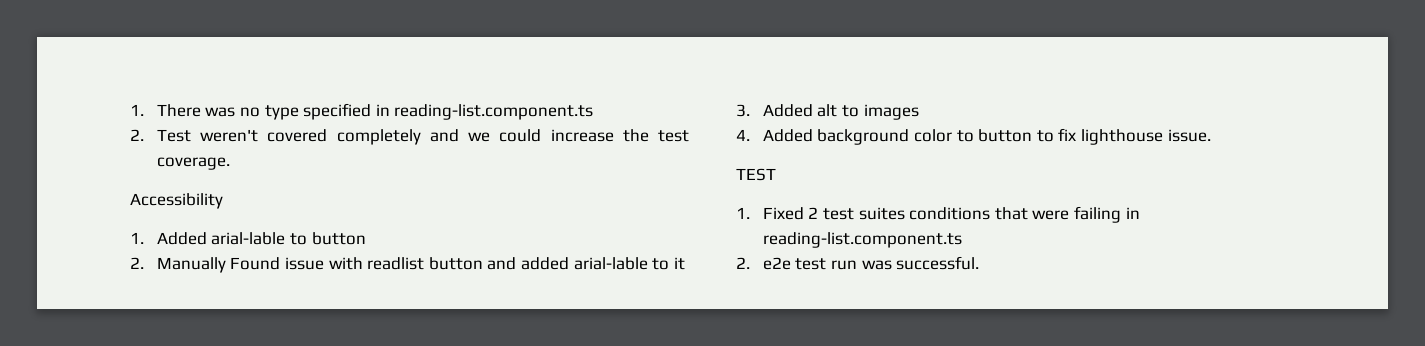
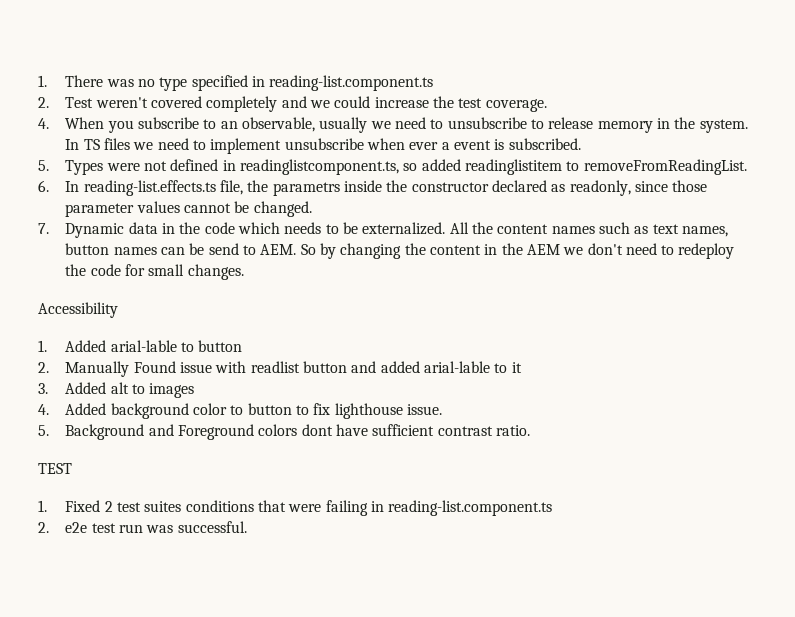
+ 4. When you subscribe to an observable, usually we need to unsubscribe to release memory in the system. In TS files we need to implement unsubscribe when ever a event is subscribed.
+ 5. Types were not defined in readinglistcomponent.ts, so added readinglistitem to removeFromReadingList.
+ 6. In reading-list.effects.ts file, the parametrs inside the constructor declared as readonly, since those parameter values cannot be changed.
+ 7. Dynamic data in the code which needs to be externalized. All the content names such as text names, button names can be send to AEM. So by changing the content in the AEM we don't need to redeploy the code for small changes.
+ 5. Background and Foreground colors dont have sufficient contrast ratio.

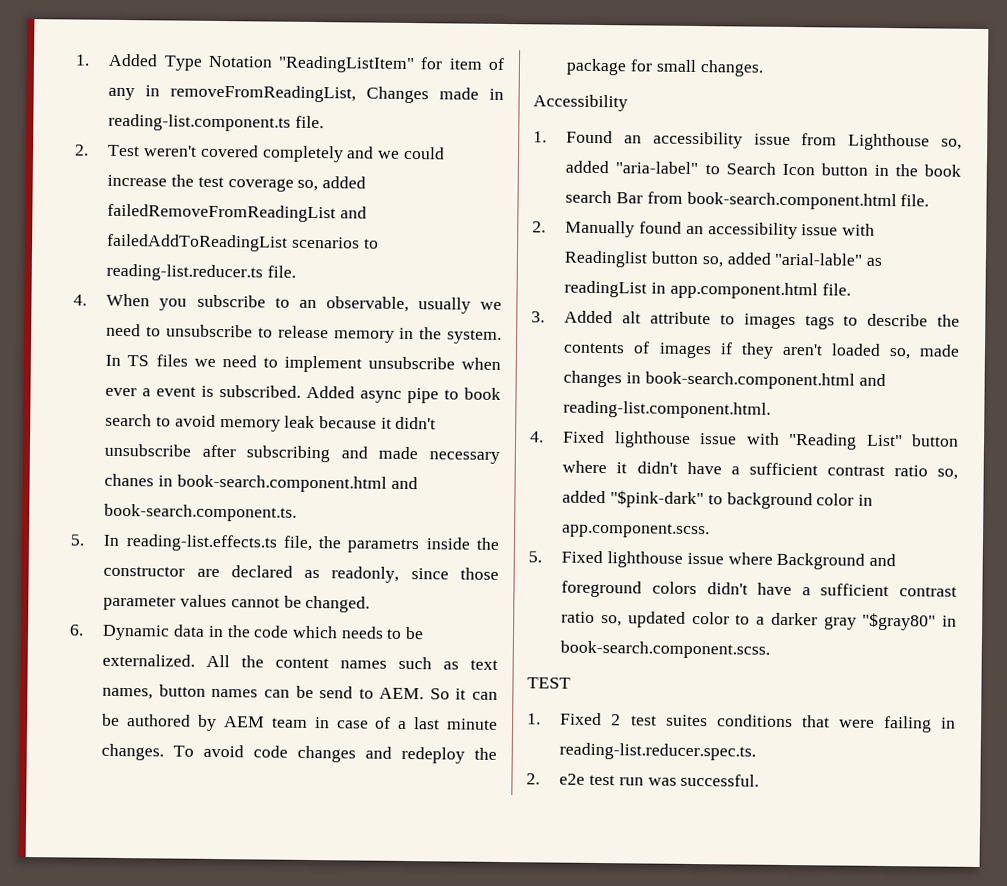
- 1. There was no type specified in reading-list.component.ts
+ 1. Added Type Notation "ReadingListItem" for item of any in removeFromReadingList, Changes made in reading-list.component.ts file.
- 2. Test weren't covered completely and we could increase the test coverage.
+ 2. Test weren't covered completely and we could increase the test coverage so, added failedRemoveFromReadingList and failedAddToReadingList scenarios to reading-list.reducer.ts file.
- In TS files we need to implement unsubscribe when ever a event is subscribed.
- 5. Types were not defined in readinglistcomponent.ts, so added readinglistitem to removeFromReadingList.
- 6. In reading-list.effects.ts file, the parametrs inside the constructor declared as readonly, since those parameter values cannot be changed.
+ In TS files we need to implement unsubscribe when ever a event is subscribed. Added async pipe to book search to avoid memory leak because it didn't unsubscribe after subscribing and made necessary chanes in book-search.component.html and book-search.component.ts.
+ 5. In reading-list.effects.ts file, the parametrs inside the constructor are declared as readonly, since those parameter values cannot be changed.
- 7. Dynamic data in the code which needs to be externalized.
+ 6. Dynamic data in the code which needs to be externalized.
- All the content names such as text names, button names can be send to AEM. So by changing the content in the AEM we don't need to redeploy the code for small changes.
+ All the content names such as text names, button names can be send to AEM. So it can be authored by AEM team in case of a last minute changes. To avoid code changes and redeploy the package for small changes.
- 1. Added arial-lable to button
- 2. Manually Found issue with readlist button and added arial-lable to it
+ 1. Found an accessibility issue from Lighthouse so, added "aria-label" to Search Icon button in the book search Bar from book-search.component.html file.
+ 2. Manually found an accessibility issue with Readinglist button so, added "arial-lable" as readingList in app.component.html file.
- 3. Added alt to images
- 4. Added background color to button to fix lighthouse issue.
- 5. Background and Foreground colors dont have sufficient contrast ratio.
+ 3. Added alt attribute to images tags to describe the contents of images if they aren't loaded so, made changes in book-search.component.html and reading-list.component.html.
+ 4. Fixed lighthouse issue with "Reading List" button where it didn't have a sufficient contrast ratio so, added "$pink-dark" to background color in app.component.scss.
+ 5. Fixed lighthouse issue where Background and foreground colors didn't have a sufficient contrast ratio so, updated color to a darker gray "$gray80" in book-search.component.scss.
- 1. Fixed 2 test suites conditions that were failing in reading-list.component.ts
+ 1. Fixed 2 test suites conditions that were failing in reading-list.reducer.spec.ts.

